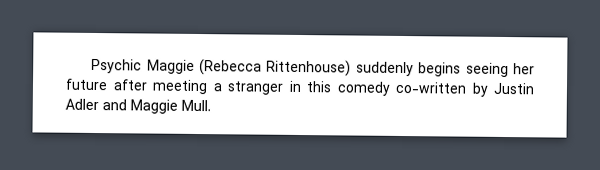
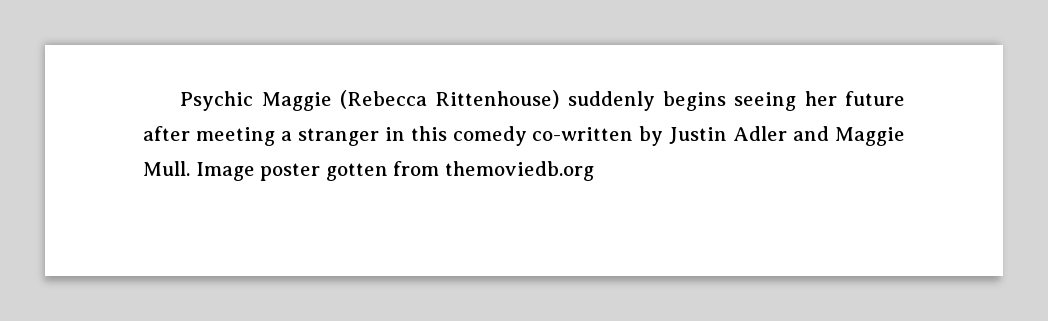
+ Image poster gotten from themoviedb.org

